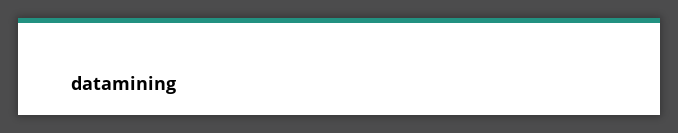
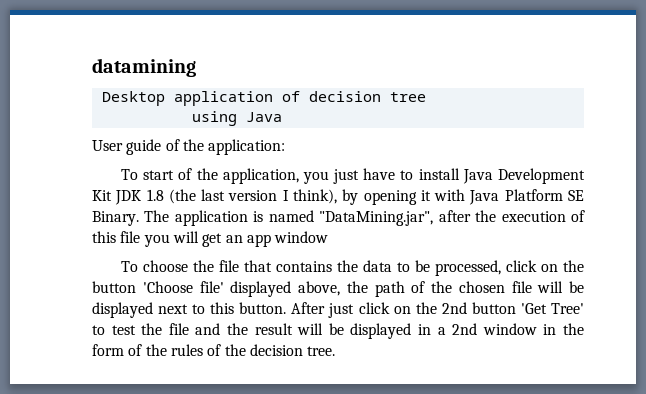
+ Desktop application of decision tree
+ using Java
+ User guide of the application:
+ To start of the application, you just have to install Java Development Kit JDK 1.8 (the last version I think), by opening it with Java Platform SE Binary. The application is named "DataMining.jar", after the execution of this file you will get an app window
+ To choose the file that contains the data to be processed, click on the button 'Choose file' displayed above, the path of the chosen file will be displayed next to this button. After just click on the 2nd button 'Get Tree' to test the file and the result will be displayed in a 2nd window in the form of the rules of the decision tree.

